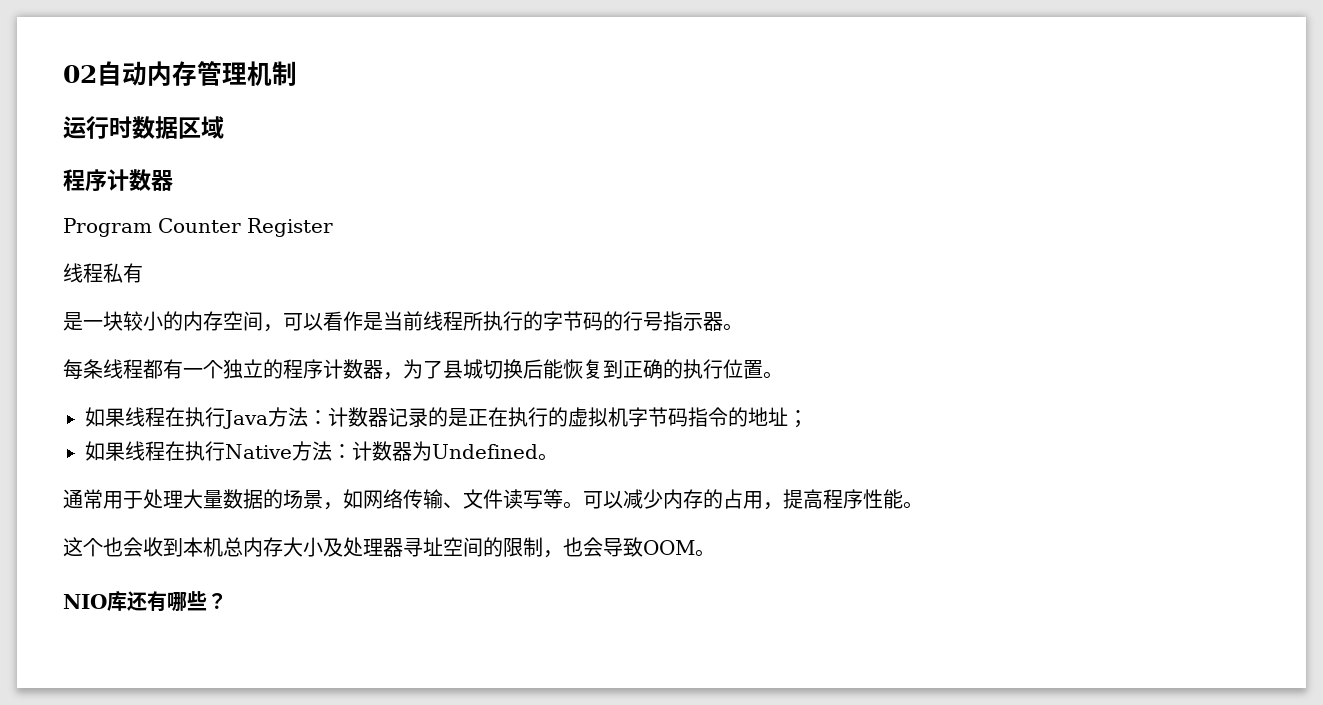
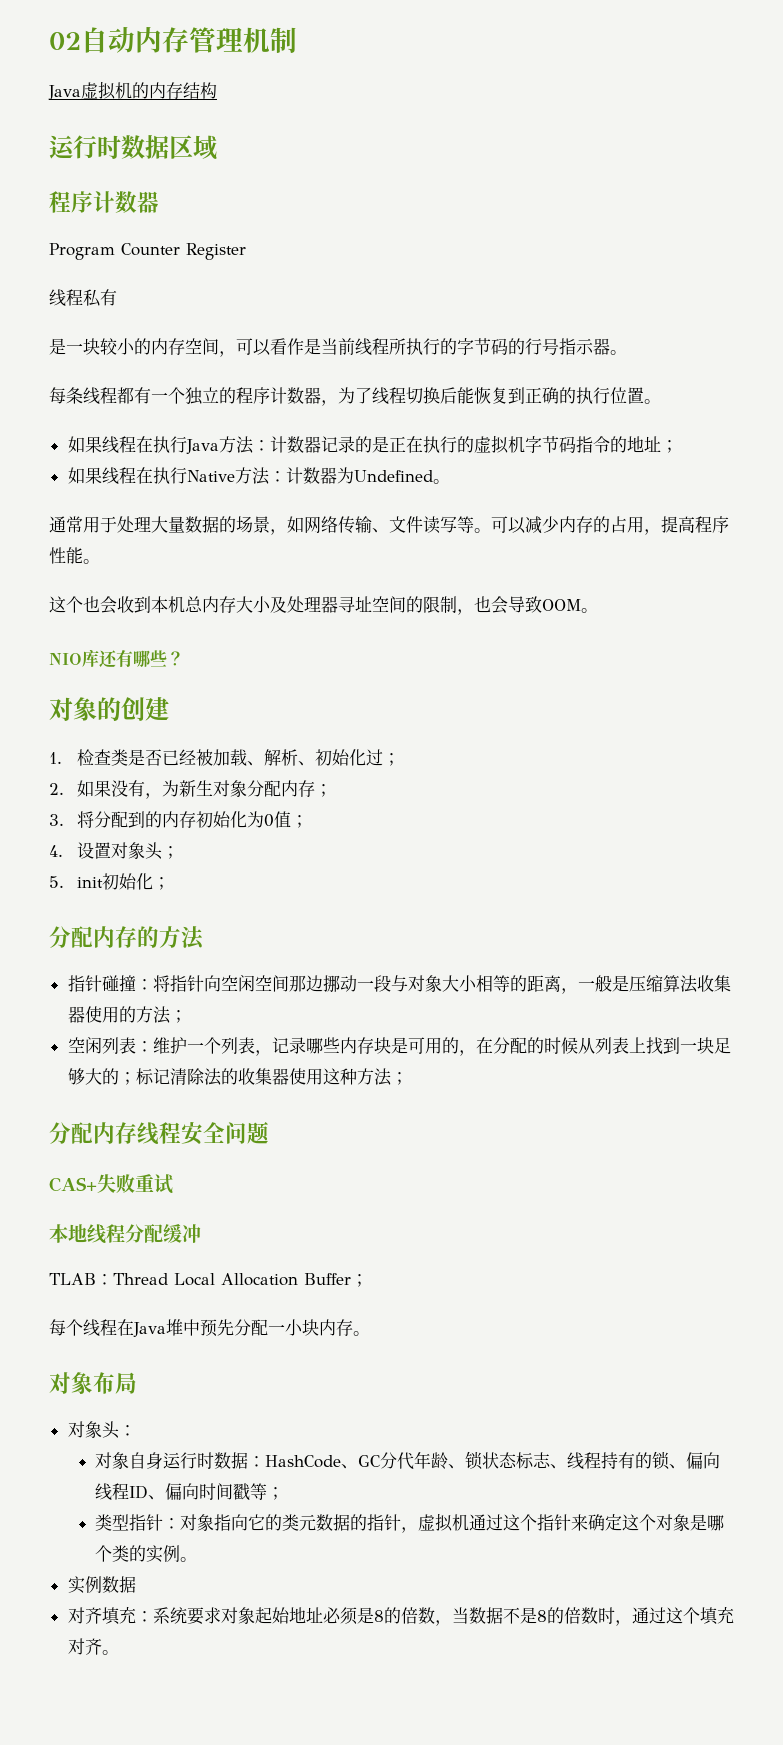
+ Java虚拟机的内存结构
- 每条线程都有一个独立的程序计数器，为了县城切换后能恢复到正确的执行位置。
+ 每条线程都有一个独立的程序计数器，为了线程切换后能恢复到正确的执行位置。
+ 对象的创建
+ 1.检查类是否已经被加载、解析、初始化过；
+ 2.如果没有，为新生对象分配内存；
+ 3.将分配到的内存初始化为0值；
+ 4.设置对象头；
+ 5. init初始化；
+ 分配内存的方法
+ 指针碰撞：将指针向空闲空间那边挪动一段与对象大小相等的距离，一般是压缩算法收集器使用的方法；
+ 空闲列表：维护一个列表，记录哪些内存块是可用的，在分配的时候从列表上找到一块足够大的；标记清除法的收集器使用这种方法；
+ 分配内存线程安全问题
+ CAS+失败重试
+ 本地线程分配缓冲
+ TLAB：Thread Local Allocation Buffer；
+ 每个线程在Java堆中预先分配一小块内存。
+ 对象布局
+ 对象头：
+ 对象自身运行时数据：HashCode、GC分代年龄、锁状态标志、线程持有的锁、偏向线程ID、偏向时间戳等；
+ 类型指针：对象指向它的类元数据的指针，虚拟机通过这个指针来确定这个对象是哪个类的实例。
+ 实例数据
+ 对齐填充：系统要求对象起始地址必须是8的倍数，当数据不是8的倍数时，通过这个填充对齐。

